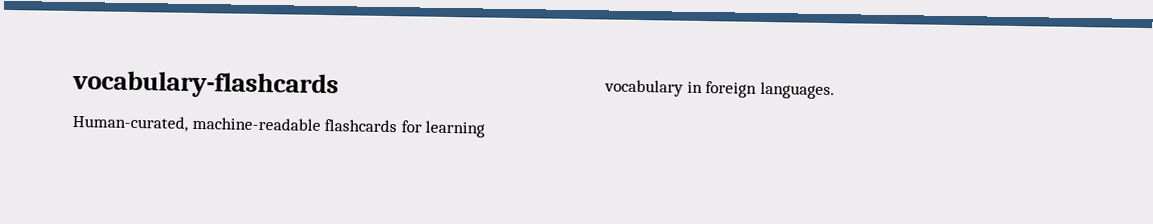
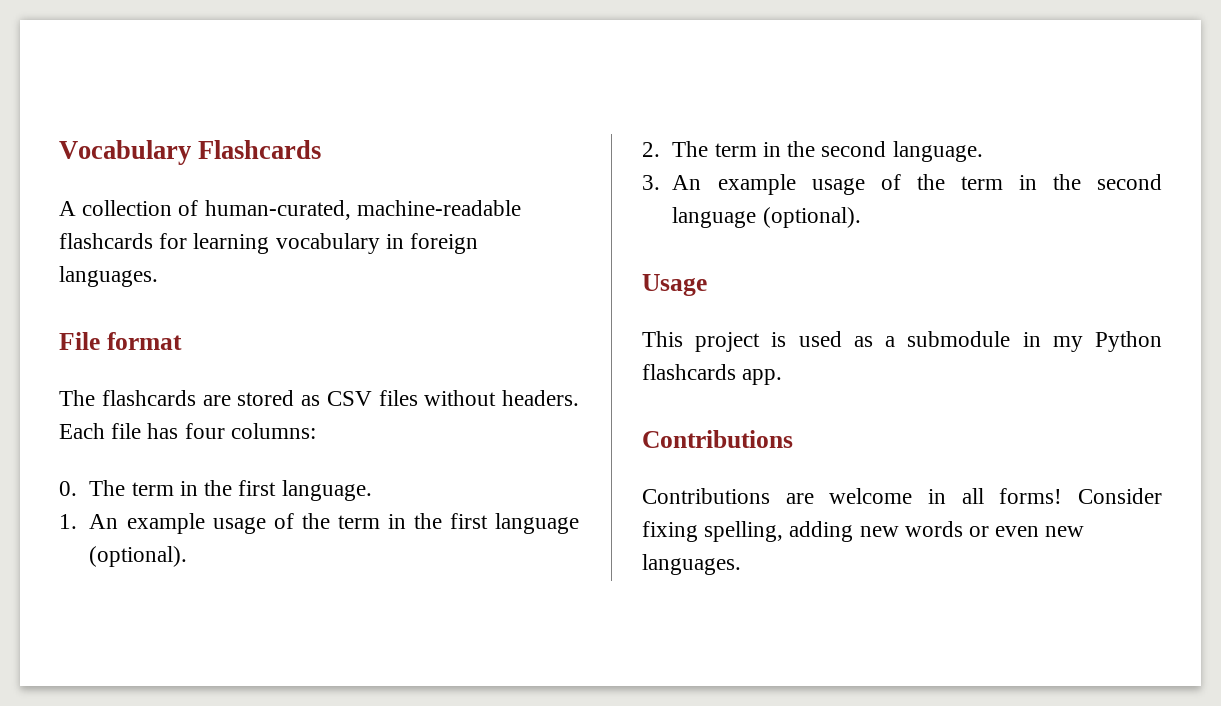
- vocabulary-flashcards
- Human-curated, machine-readable flashcards for learning vocabulary in foreign languages.
+ Vocabulary Flashcards
+ A collection of human-curated, machine-readable flashcards for learning vocabulary in foreign languages.
+ File format
+ The flashcards are stored as CSV files without headers. Each file has four columns:
+ 0. The term in the first language.
+ 1. An example usage of the term in the first language (optional).
+ 2. The term in the second language.
+ 3. An example usage of the term in the second language (optional).
+ Usage
+ This project is used as a submodule in my Python flashcards app.
+ Contributions
+ Contributions are welcome in all forms! Consider fixing spelling, adding new words or even new languages.

